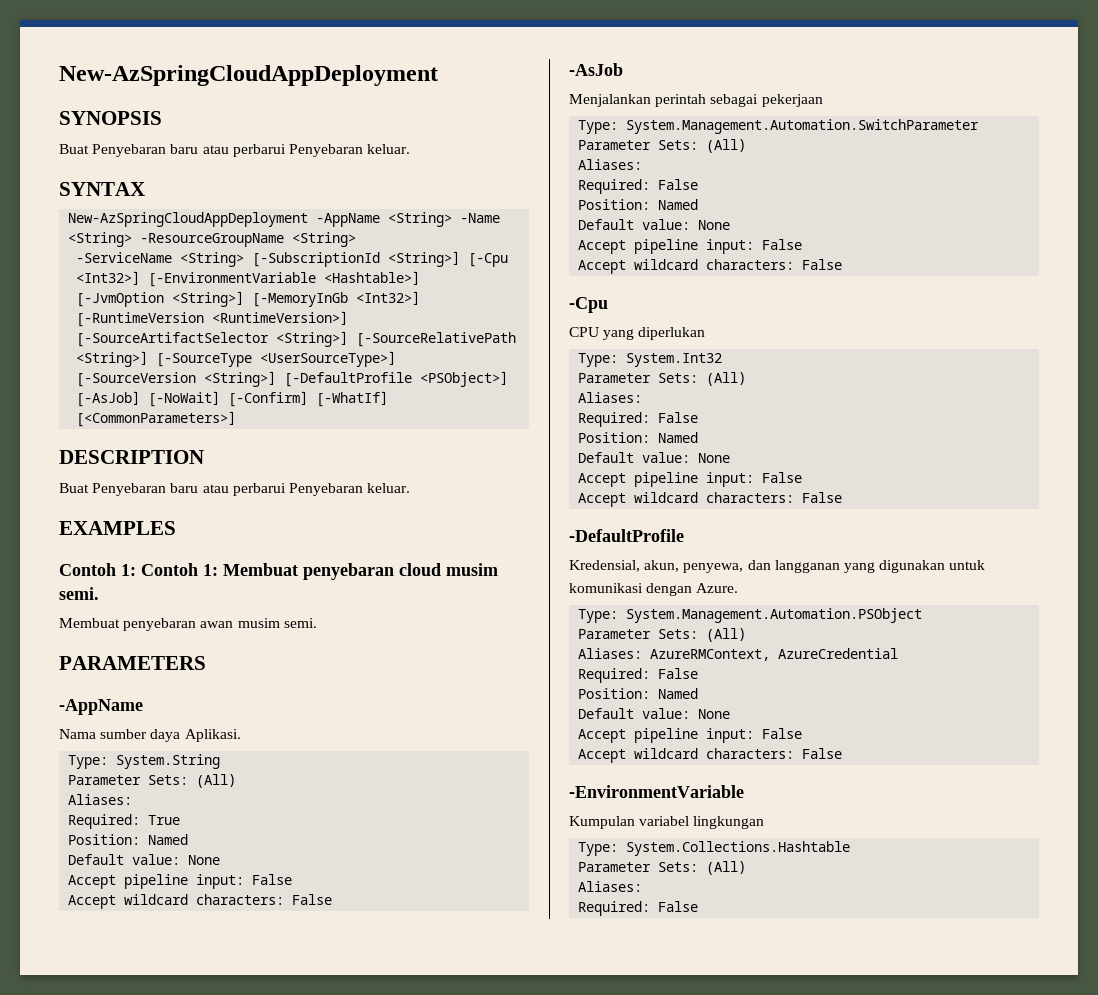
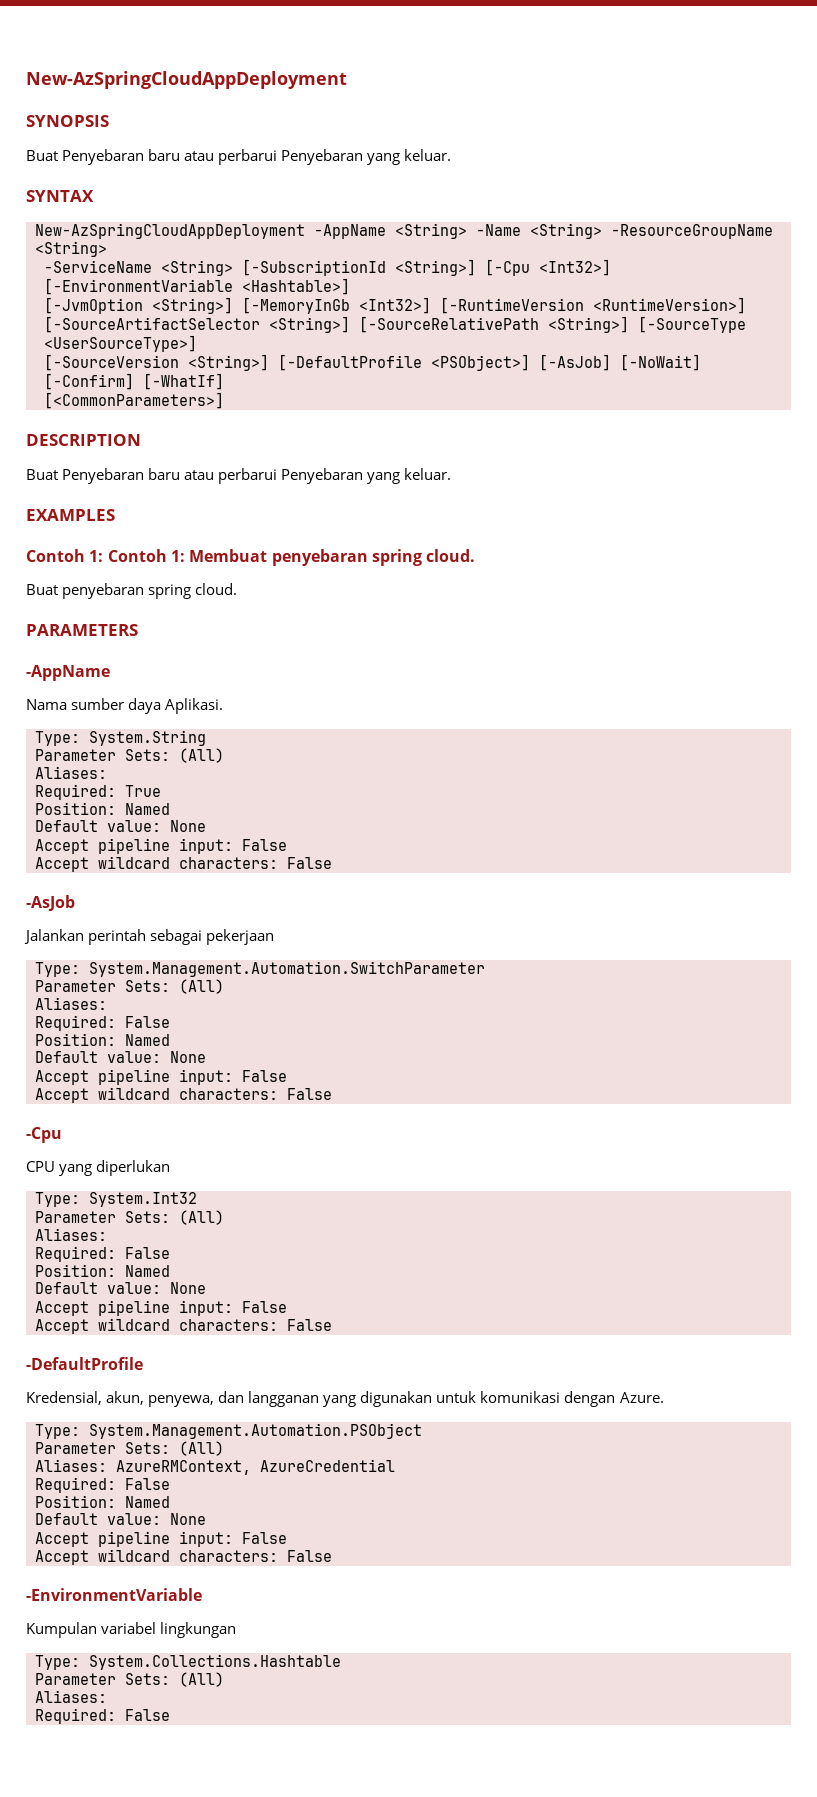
  SYNOPSIS
- Buat Penyebaran baru atau perbarui Penyebaran keluar.
+ Buat Penyebaran baru atau perbarui Penyebaran yang keluar.
  DESCRIPTION
- Buat Penyebaran baru atau perbarui Penyebaran keluar.
+ Buat Penyebaran baru atau perbarui Penyebaran yang keluar.
- Contoh 1: Contoh 1: Membuat penyebaran cloud musim semi.
- Membuat penyebaran awan musim semi.
+ Contoh 1: Contoh 1: Membuat penyebaran spring cloud.
+ Buat penyebaran spring cloud.
- Menjalankan perintah sebagai pekerjaan
+ Jalankan perintah sebagai pekerjaan

